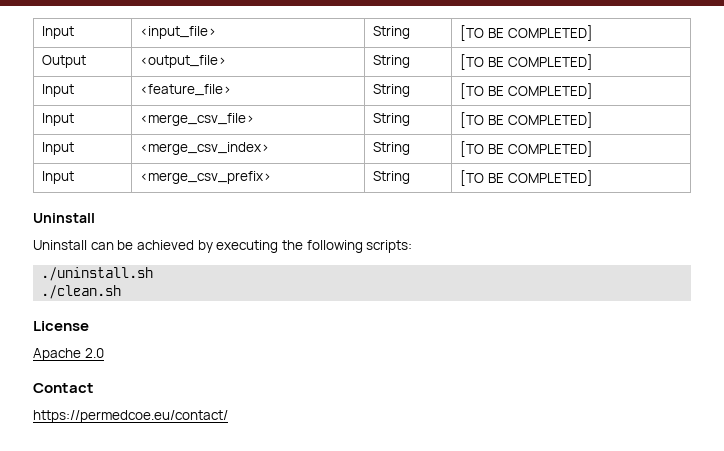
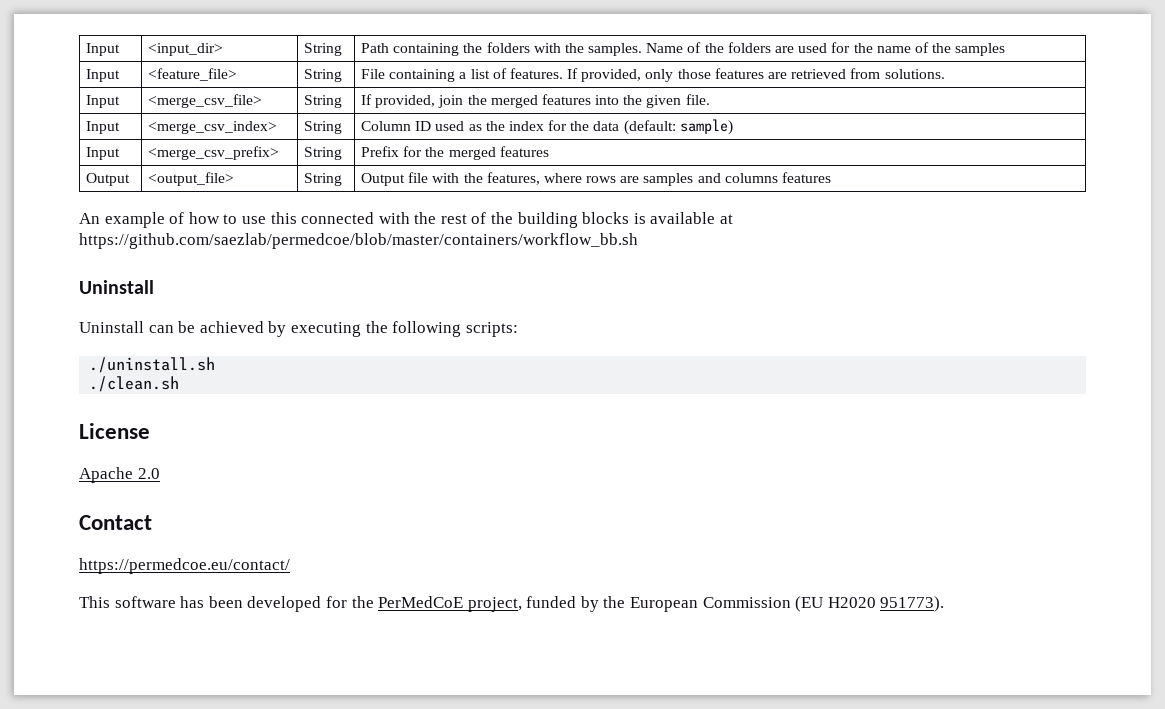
- Input | <input_file> | String | [TO BE COMPLETED]
- Output | <output_file> | String | [TO BE COMPLETED]
- Input | <feature_file> | String | [TO BE COMPLETED]
- Input | <merge_csv_file> | String | [TO BE COMPLETED]
- Input | <merge_csv_index> | String | [TO BE COMPLETED]
- Input | <merge_csv_prefix> | String | [TO BE COMPLETED]
+ Input | <input_dir> | String | Path containing the folders with the samples. Name of the folders are used for the name of the samples
+ Input | <feature_file> | String | File containing a list of features. If provided, only those features are retrieved from solutions.
+ Input | <merge_csv_file> | String | If provided, join the merged features into the given file.
+ Input | <merge_csv_index> | String | Column ID used as the index for the data (default: sample)
+ Input | <merge_csv_prefix> | String | Prefix for the merged features
+ Output | <output_file> | String | Output file with the features, where rows are samples and columns features
+ An example of how to use this connected with the rest of the building blocks is available at https://github.com/saezlab/permedcoe/blob/master/containers/workflow_bb.sh
+ This software has been developed for the PerMedCoE project, funded by the European Commission (EU H2020 951773).

